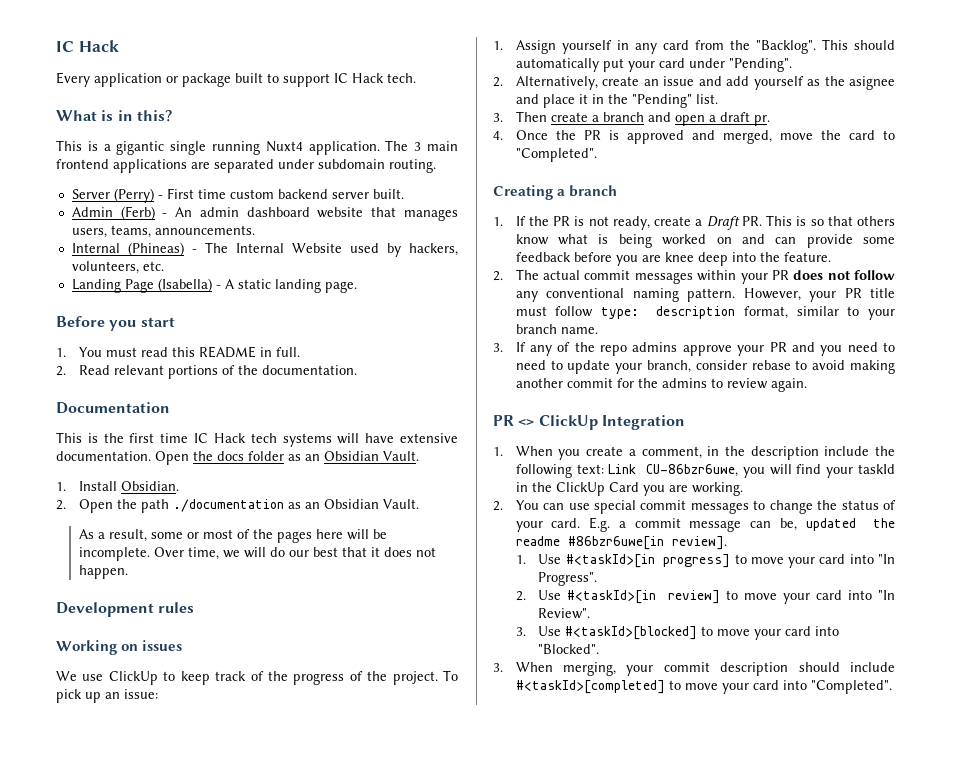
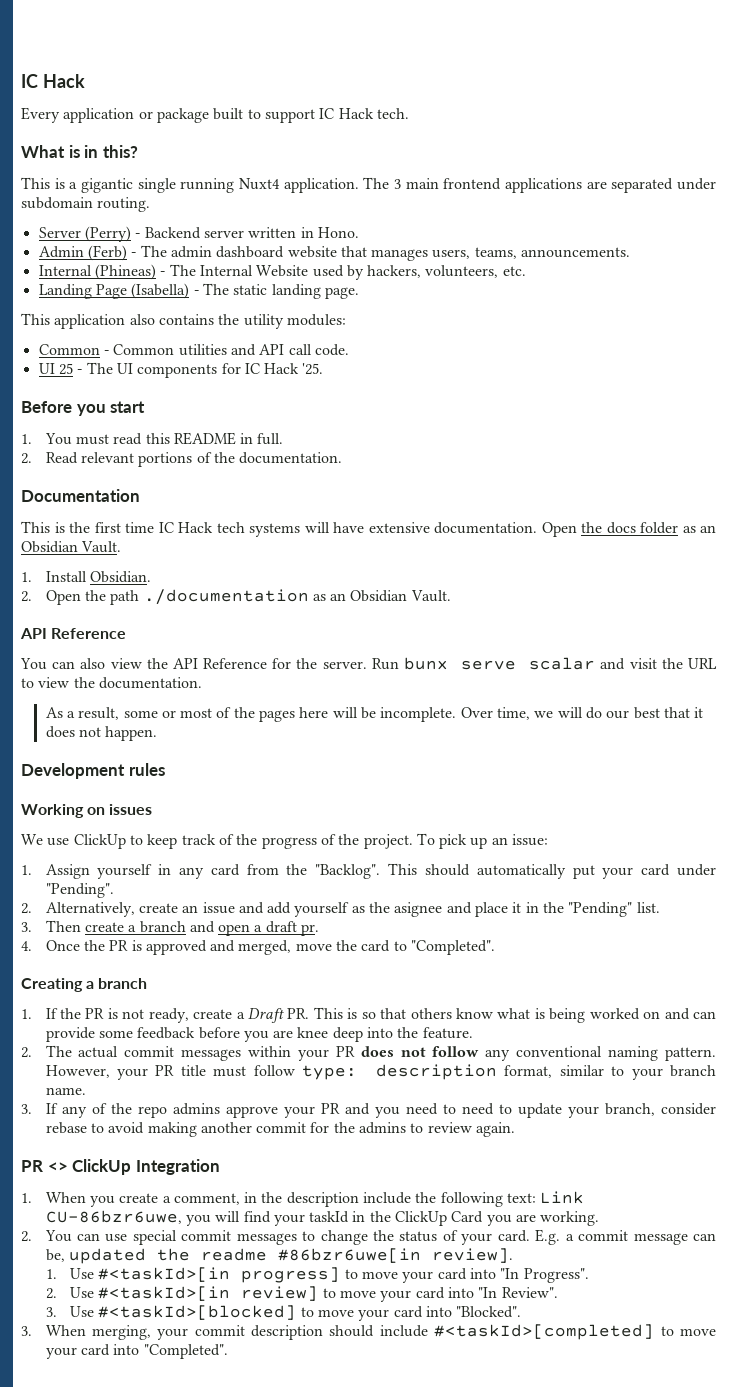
- Server (Perry) - First time custom backend server built.
+ Server (Perry) - Backend server written in Hono.
- Admin (Ferb) - An admin dashboard website that manages users, teams, announcements.
+ Admin (Ferb) - The admin dashboard website that manages users, teams, announcements.
- Landing Page (Isabella) - A static landing page.
+ Landing Page (Isabella) - The static landing page.
+ This application also contains the utility modules:
+ Common - Common utilities and API call code.
+ UI 25 - The UI components for IC Hack '25.
  2. Open the path ./documentation as an Obsidian Vault.
+ API Reference
+ You can also view the API Reference for the server. Run bunx serve scalar and visit the URL to view the documentation.

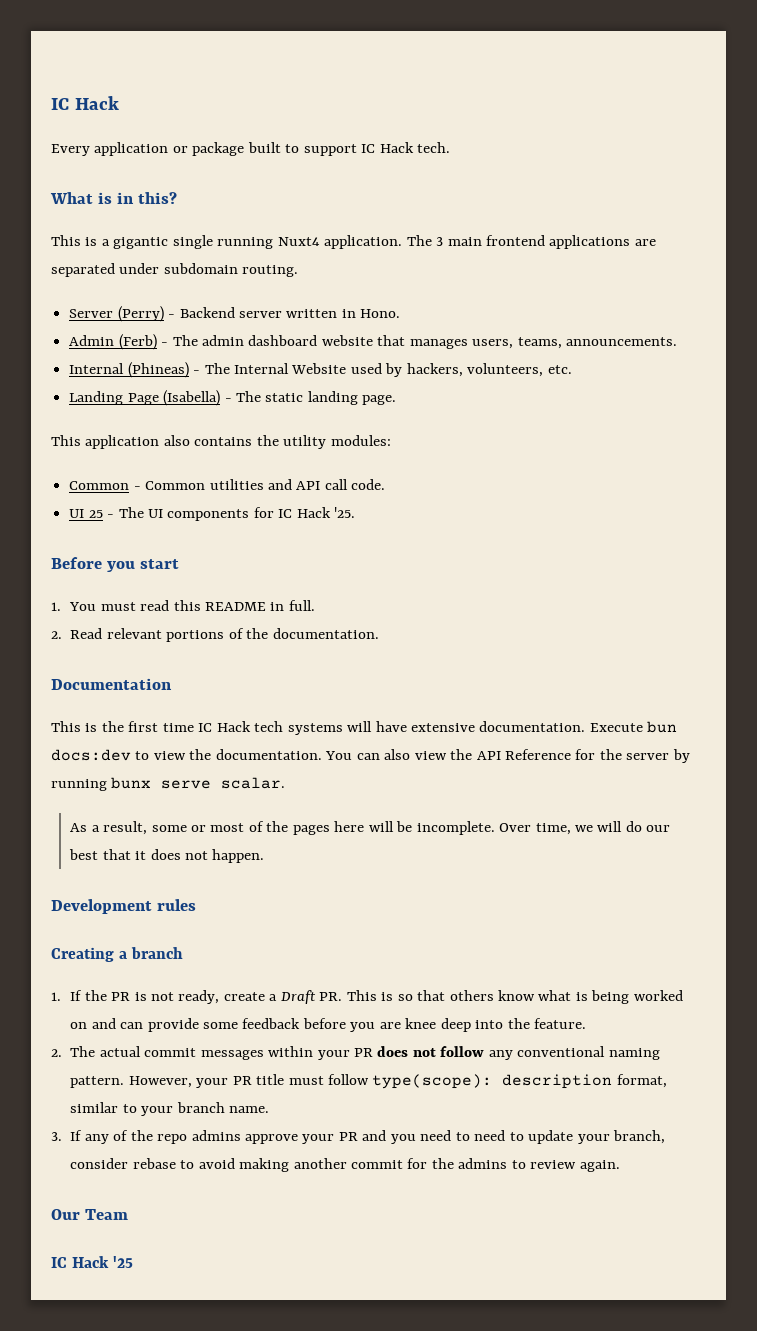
- Open the docs folder as an Obsidian Vault.
- 1. Install Obsidian.
- 2. Open the path ./documentation as an Obsidian Vault.
- API Reference
- You can also view the API Reference for the server. Run bunx serve scalar and visit the URL to view the documentation.
+ Execute bun docs:dev to view the documentation. You can also view the API Reference for the server by running bunx serve scalar.
- Working on issues
- We use ClickUp to keep track of the progress of the project. To pick up an issue:
- 1. Assign yourself in any card from the "Backlog". This should automatically put your card under "Pending".
- 2. Alternatively, create an issue and add yourself as the asignee and place it in the "Pending" list.
- 3. Then create a branch and open a draft pr.
- 4. Once the PR is approved and merged, move the card to "Completed".
- However, your PR title must follow type: description format, similar to your branch name.
+ However, your PR title must follow type(scope): description format, similar to your branch name.
- PR <> ClickUp Integration
- 1. When you create a comment, in the description include the following text: Link CU-86bzr6uwe, you will find your taskId in the ClickUp Card you are working.
- 2. You can use special commit messages to change the status of your card. E.g. a commit message can be, updated the readme #86bzr6uwe[in review].
- 1. Use #<taskId>[in progress] to move your card into "In Progress".
- 2. Use #<taskId>[in review] to move your card into "In Review".
- 3. Use #<taskId>[blocked] to move your card into "Blocked".
- 3. When merging, your commit description should include #<taskId>[completed] to move your card into "Completed".
+ Our Team
+ IC Hack '25

